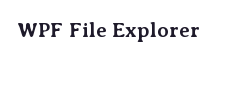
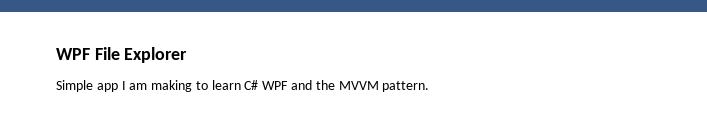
+ Simple app I am making to learn C# WPF and the MVVM pattern.

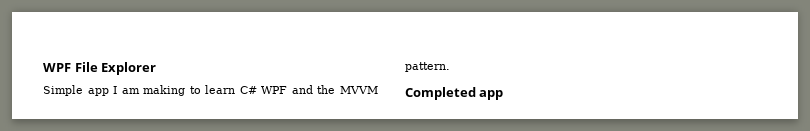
+ Completed app

